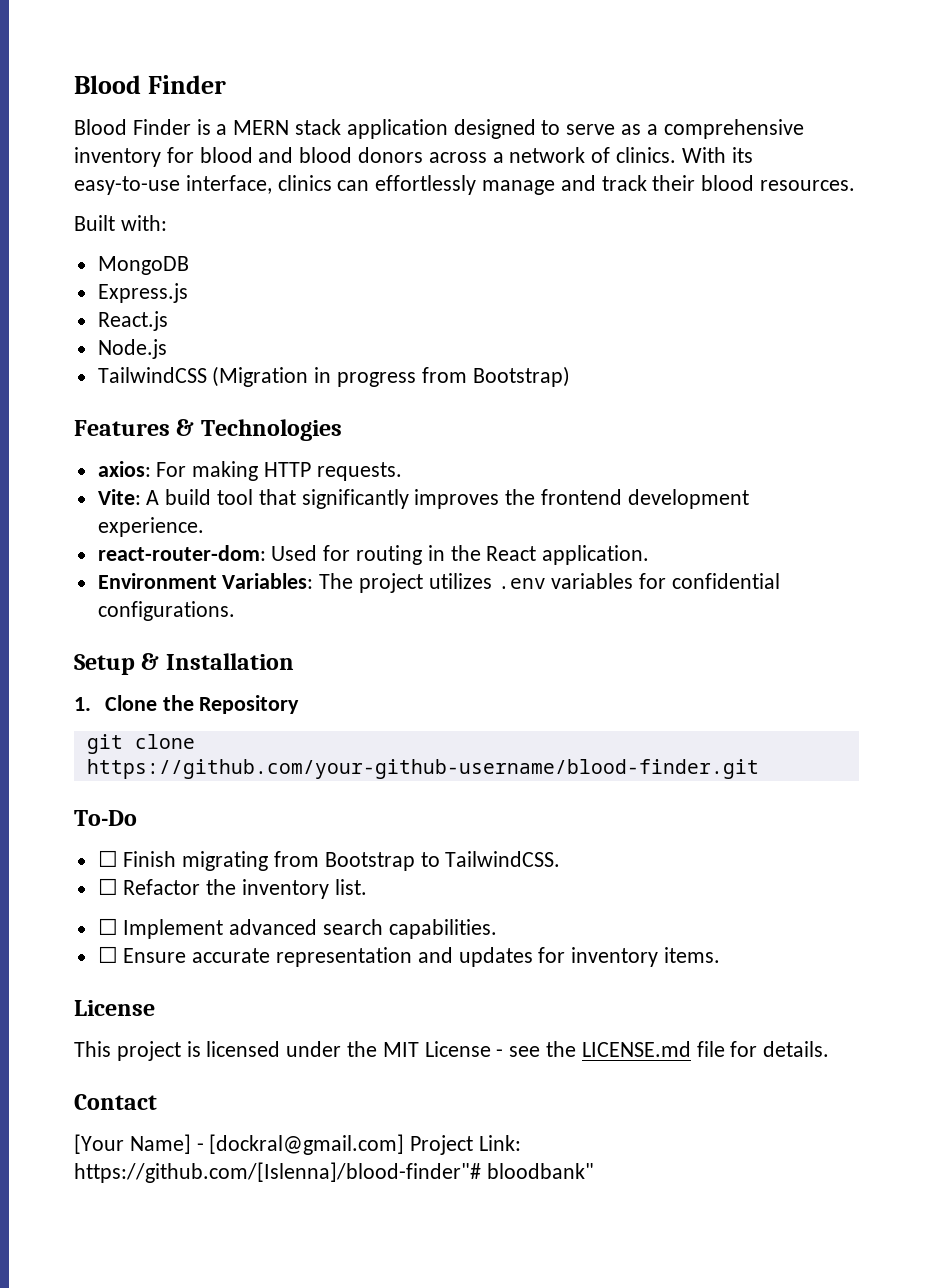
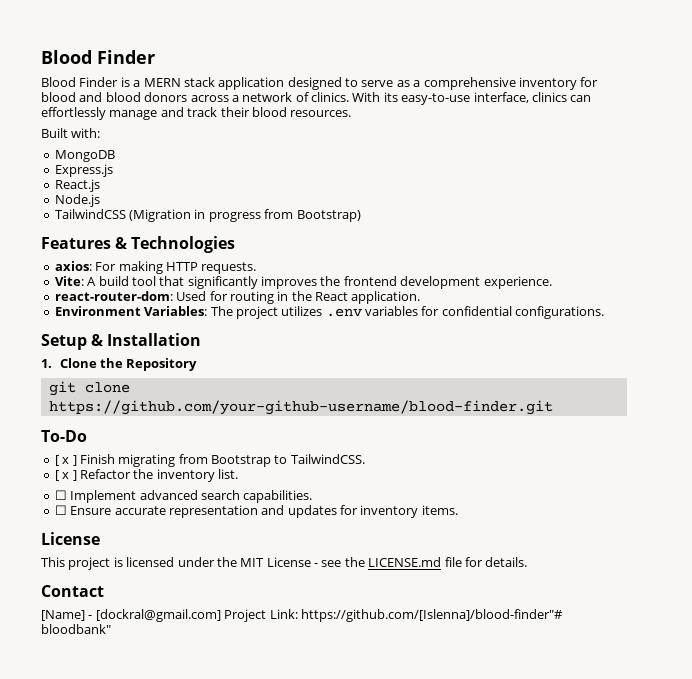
- ☐ Finish migrating from Bootstrap to TailwindCSS.
+ [ x ] Finish migrating from Bootstrap to TailwindCSS.
- ☐ Refactor the inventory list.
+ [ x ] Refactor the inventory list.
- [Your Name] - [dockral@gmail.com] Project Link: https://github.com/[Islenna]/blood-finder"# bloodbank"
+ [Name] - [dockral@gmail.com] Project Link: https://github.com/[Islenna]/blood-finder"# bloodbank"

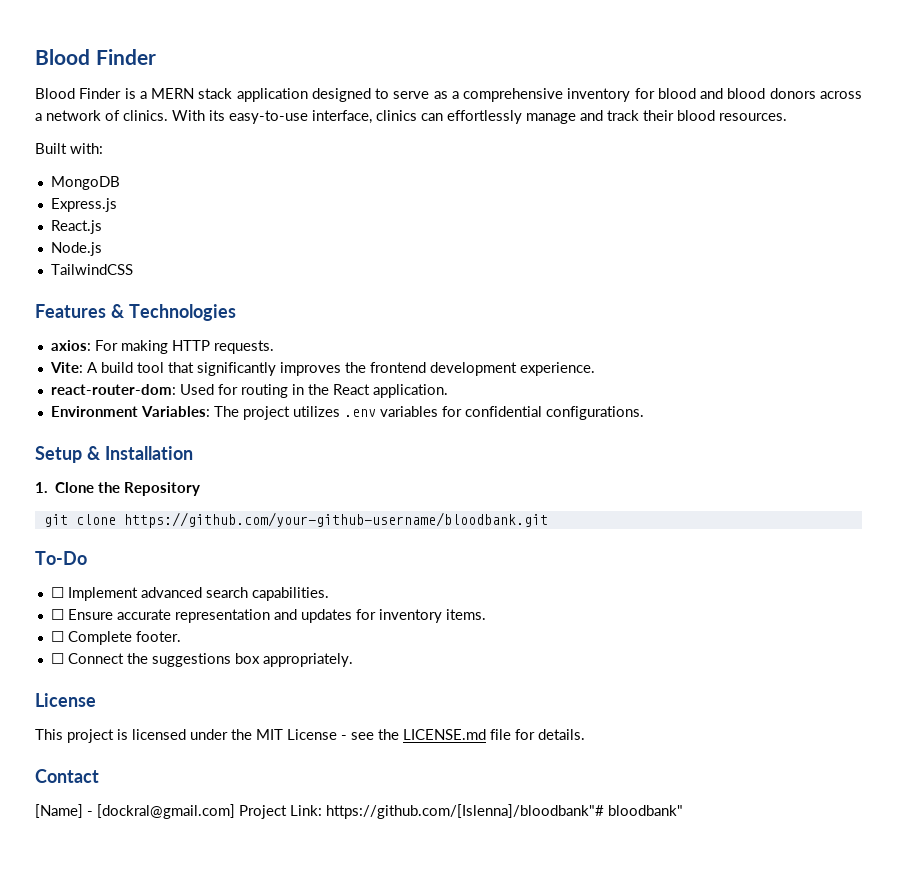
- TailwindCSS (Migration in progress from Bootstrap)
+ TailwindCSS
- git clone https://github.com/your-github-username/blood-finder.git
+ git clone https://github.com/your-github-username/bloodbank.git
- [ x ] Finish migrating from Bootstrap to TailwindCSS.
- [ x ] Refactor the inventory list.
+ ☐ Complete footer.
+ ☐ Connect the suggestions box appropriately.
- [Name] - [dockral@gmail.com] Project Link: https://github.com/[Islenna]/blood-finder"# bloodbank"
+ [Name] - [dockral@gmail.com] Project Link: https://github.com/[Islenna]/bloodbank"# bloodbank"

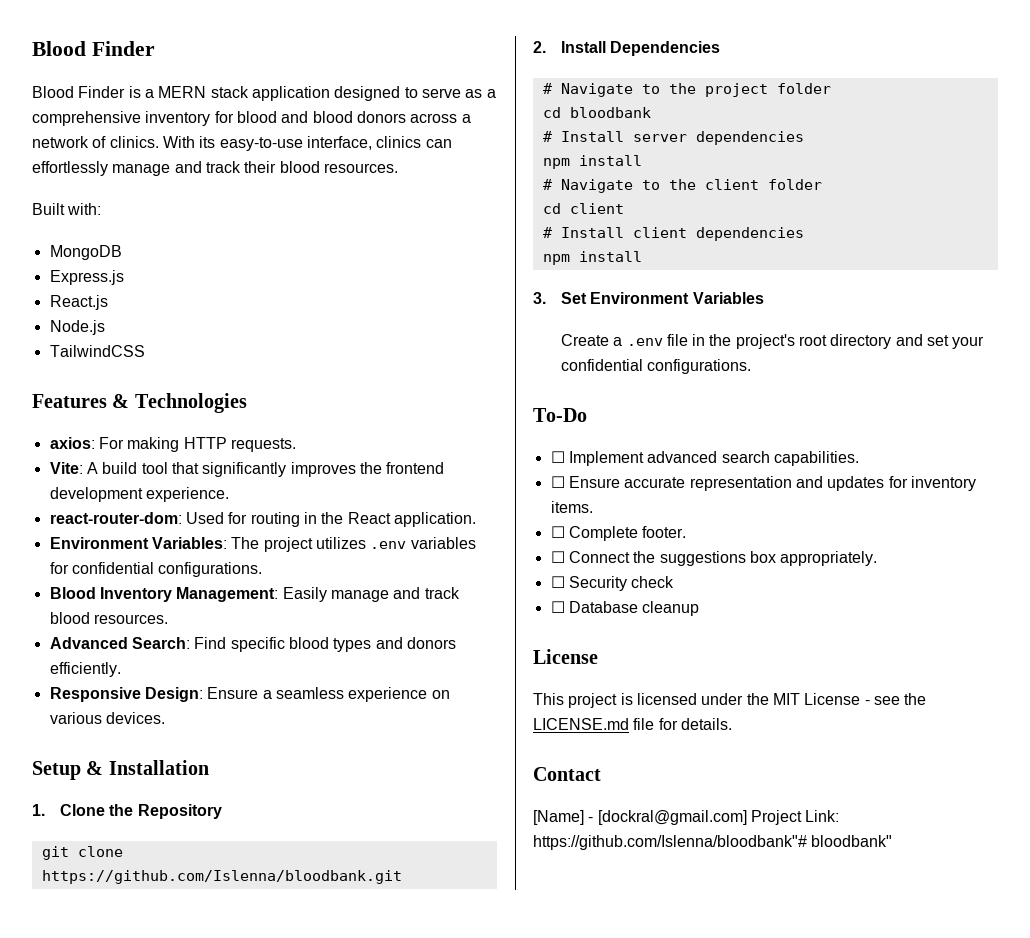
+ Blood Inventory Management: Easily manage and track blood resources.
+ Advanced Search: Find specific blood types and donors efficiently.
+ Responsive Design: Ensure a seamless experience on various devices.
- git clone https://github.com/your-github-username/bloodbank.git
+ git clone https://github.com/Islenna/bloodbank.git
+ 2. Install Dependencies
+ # Navigate to the project folder
+ cd bloodbank
+ # Install server dependencies
+ npm install
+ # Navigate to the client folder
+ cd client
+ # Install client dependencies
+ npm install
+ 3. Set Environment Variables
+ Create a .env file in the project's root directory and set your confidential configurations.
+ ☐ Security check
+ ☐ Database cleanup
- [Name] - [dockral@gmail.com] Project Link: https://github.com/[Islenna]/bloodbank"# bloodbank"
+ [Name] - [dockral@gmail.com] Project Link: https://github.com/Islenna/bloodbank"# bloodbank"

